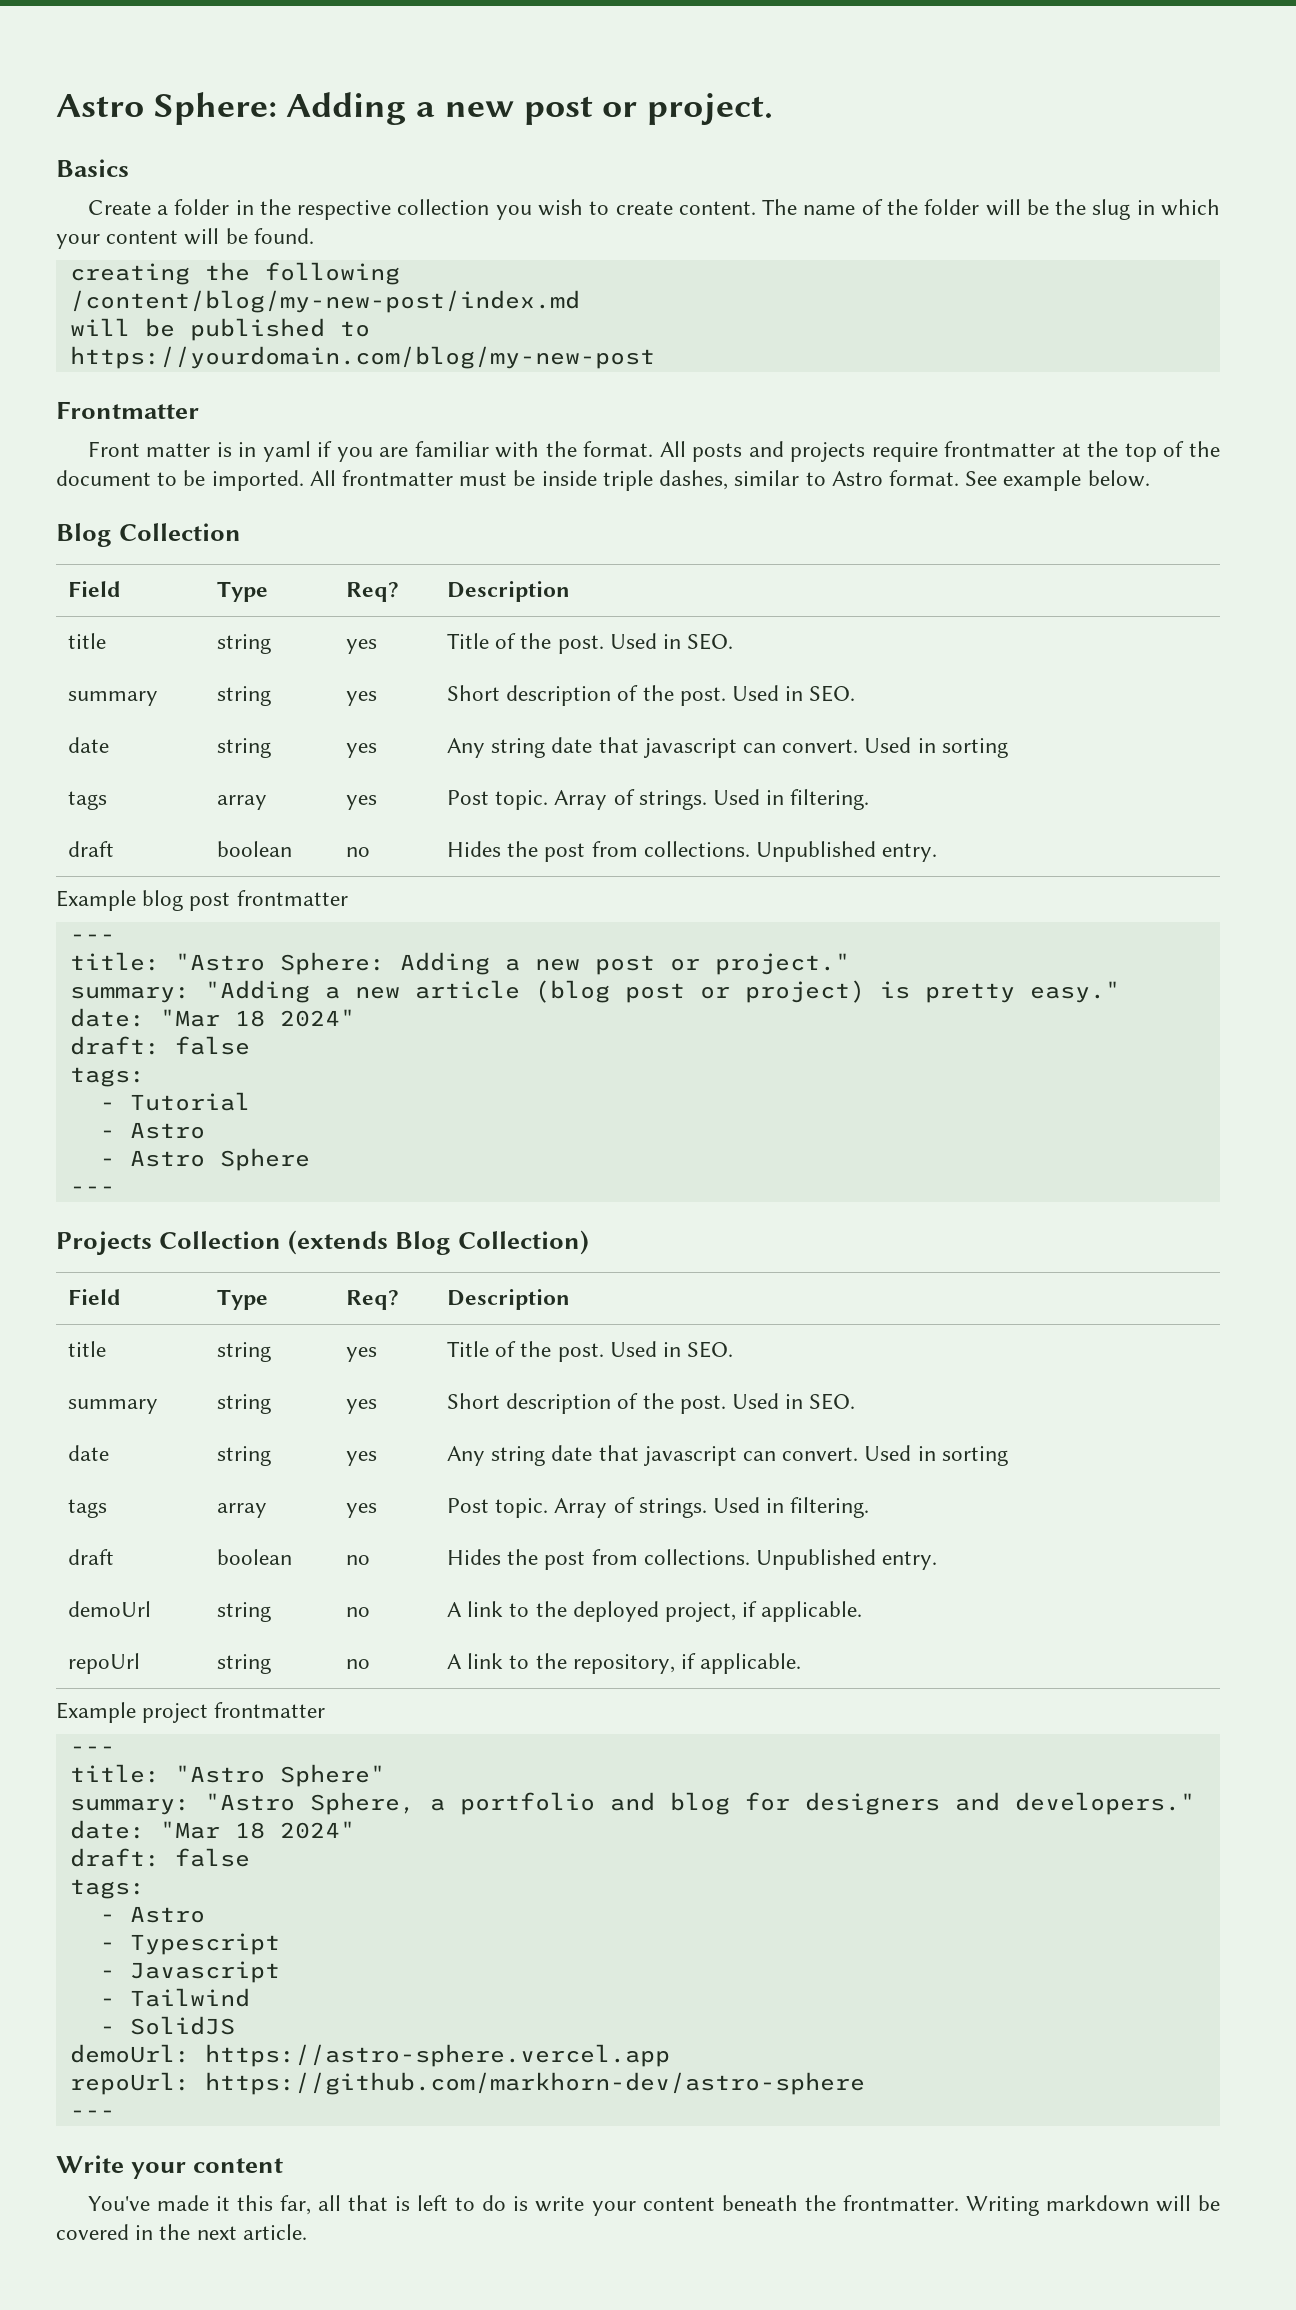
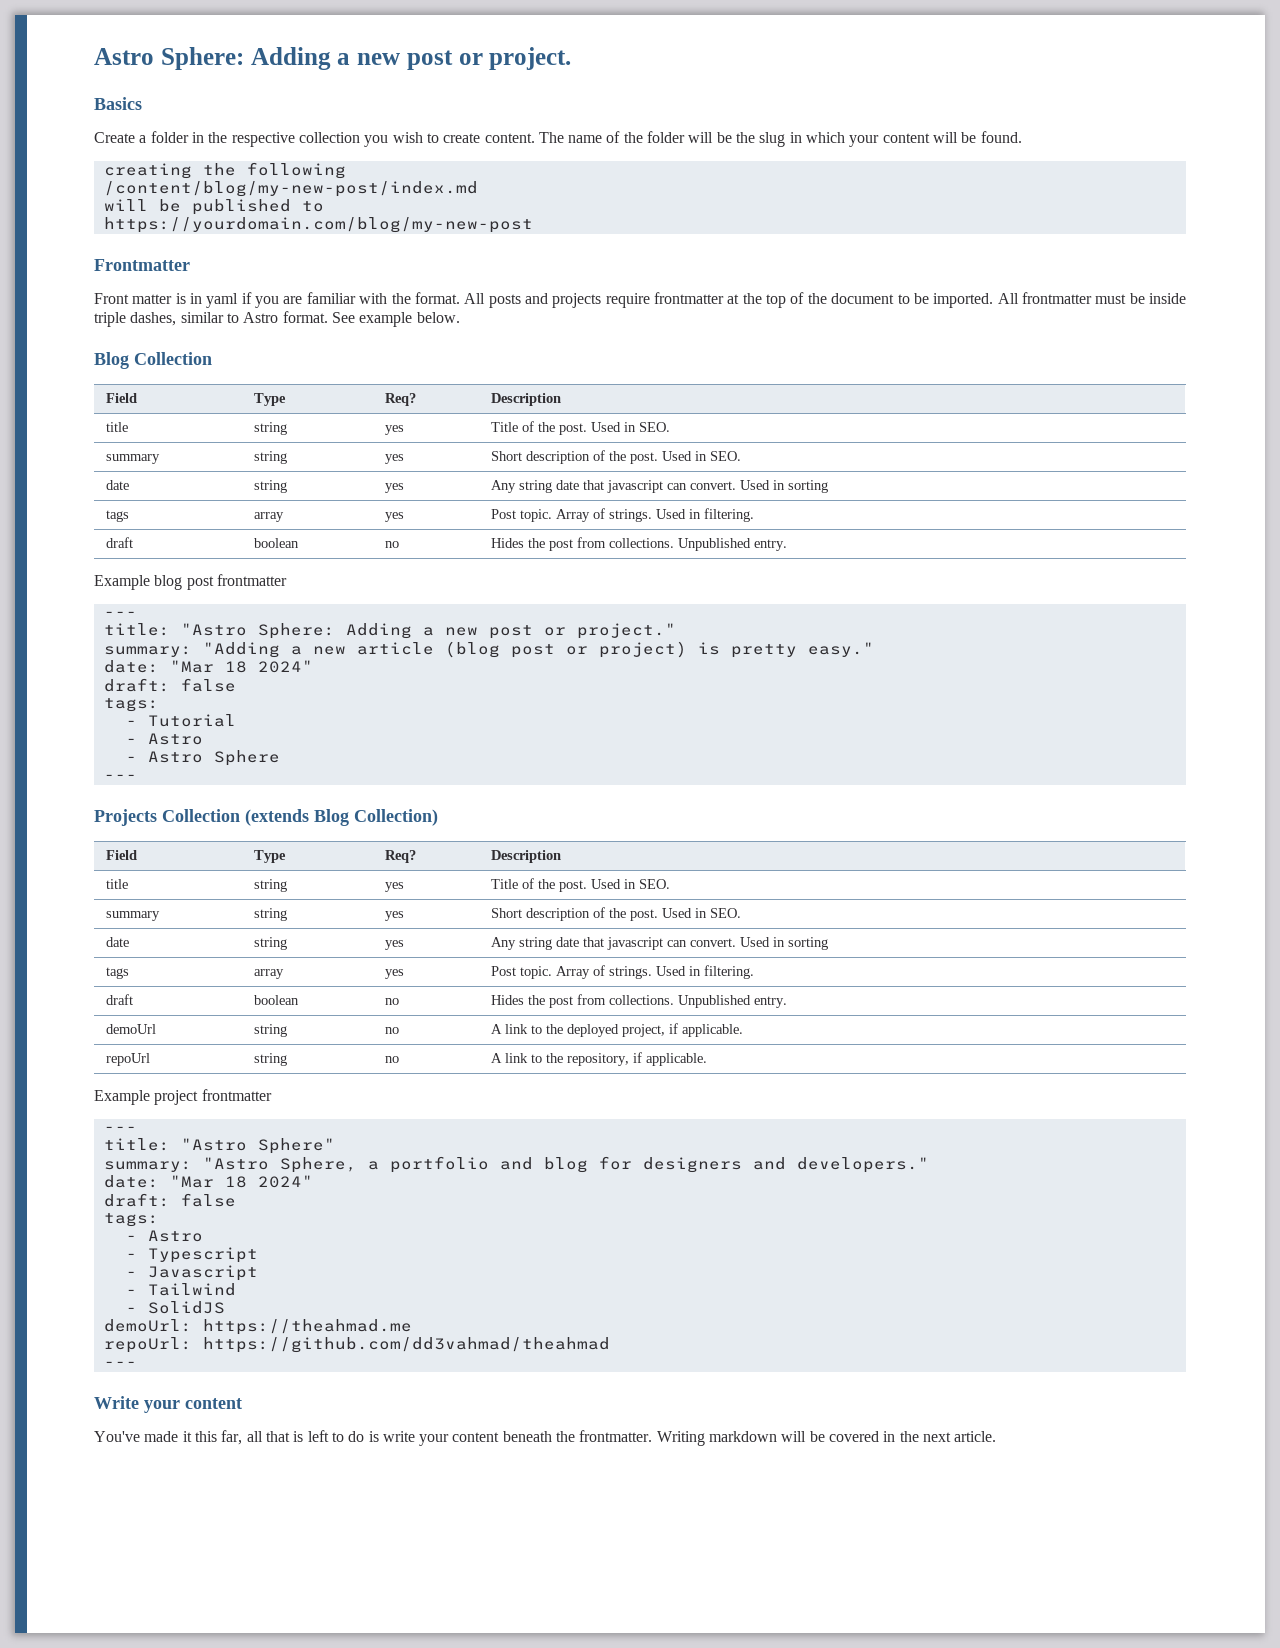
- demoUrl: https://astro-sphere.vercel.app
+ demoUrl: https://theahmad.me
- repoUrl: https://github.com/markhorn-dev/astro-sphere
+ repoUrl: https://github.com/dd3vahmad/theahmad

